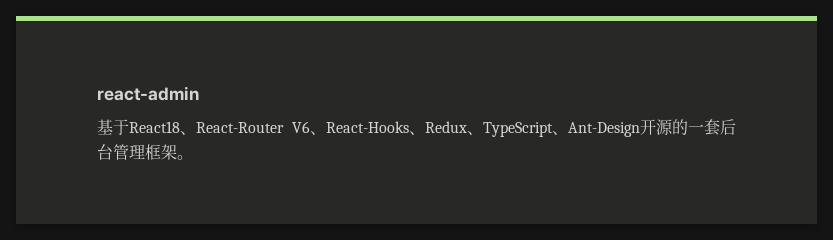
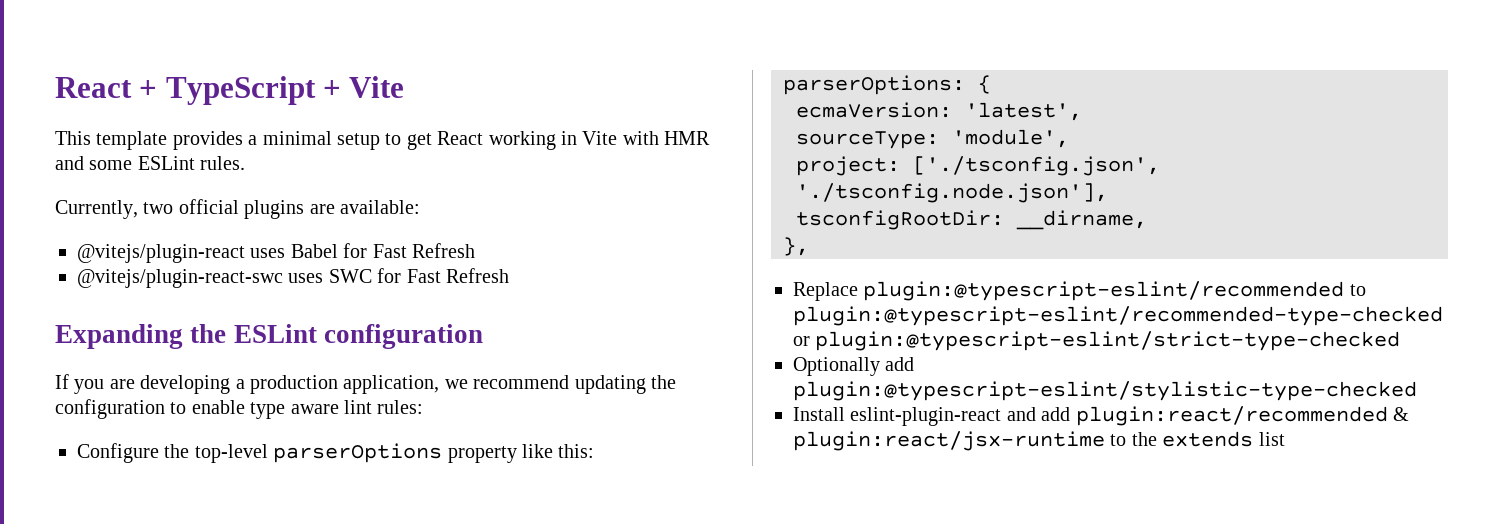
- react-admin
- 基于React18、React-Router V6、React-Hooks、Redux、TypeScript、Ant-Design开源的一套后台管理框架。
+ React + TypeScript + Vite
+ This template provides a minimal setup to get React working in Vite with HMR and some ESLint rules.
+ Currently, two official plugins are available:
+ @vitejs/plugin-react uses Babel for Fast Refresh
+ @vitejs/plugin-react-swc uses SWC for Fast Refresh
+ Expanding the ESLint configuration
+ If you are developing a production application, we recommend updating the configuration to enable type aware lint rules:
+ Configure the top-level parserOptions property like this:
+ parserOptions: {
+ ecmaVersion: 'latest',
+ sourceType: 'module',
+ project: ['./tsconfig.json', './tsconfig.node.json'],
+ tsconfigRootDir: __dirname,
+ },
+ Replace plugin:@typescript-eslint/recommended to plugin:@typescript-eslint/recommended-type-checked or plugin:@typescript-eslint/strict-type-checked
+ Optionally add plugin:@typescript-eslint/stylistic-type-checked
+ Install eslint-plugin-react and add plugin:react/recommended & plugin:react/jsx-runtime to the extends list

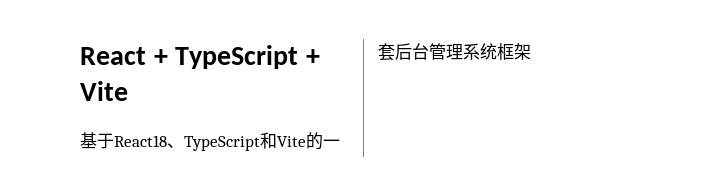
- This template provides a minimal setup to get React working in Vite with HMR and some ESLint rules.
- Currently, two official plugins are available:
- @vitejs/plugin-react uses Babel for Fast Refresh
- @vitejs/plugin-react-swc uses SWC for Fast Refresh
- Expanding the ESLint configuration
- If you are developing a production application, we recommend updating the configuration to enable type aware lint rules:
- Configure the top-level parserOptions property like this:
- parserOptions: {
- ecmaVersion: 'latest',
- sourceType: 'module',
- project: ['./tsconfig.json', './tsconfig.node.json'],
- tsconfigRootDir: __dirname,
- },
- Replace plugin:@typescript-eslint/recommended to plugin:@typescript-eslint/recommended-type-checked or plugin:@typescript-eslint/strict-type-checked
- Optionally add plugin:@typescript-eslint/stylistic-type-checked
- Install eslint-plugin-react and add plugin:react/recommended & plugin:react/jsx-runtime to the extends list
+ 基于React18、TypeScript和Vite的一套后台管理系统框架

